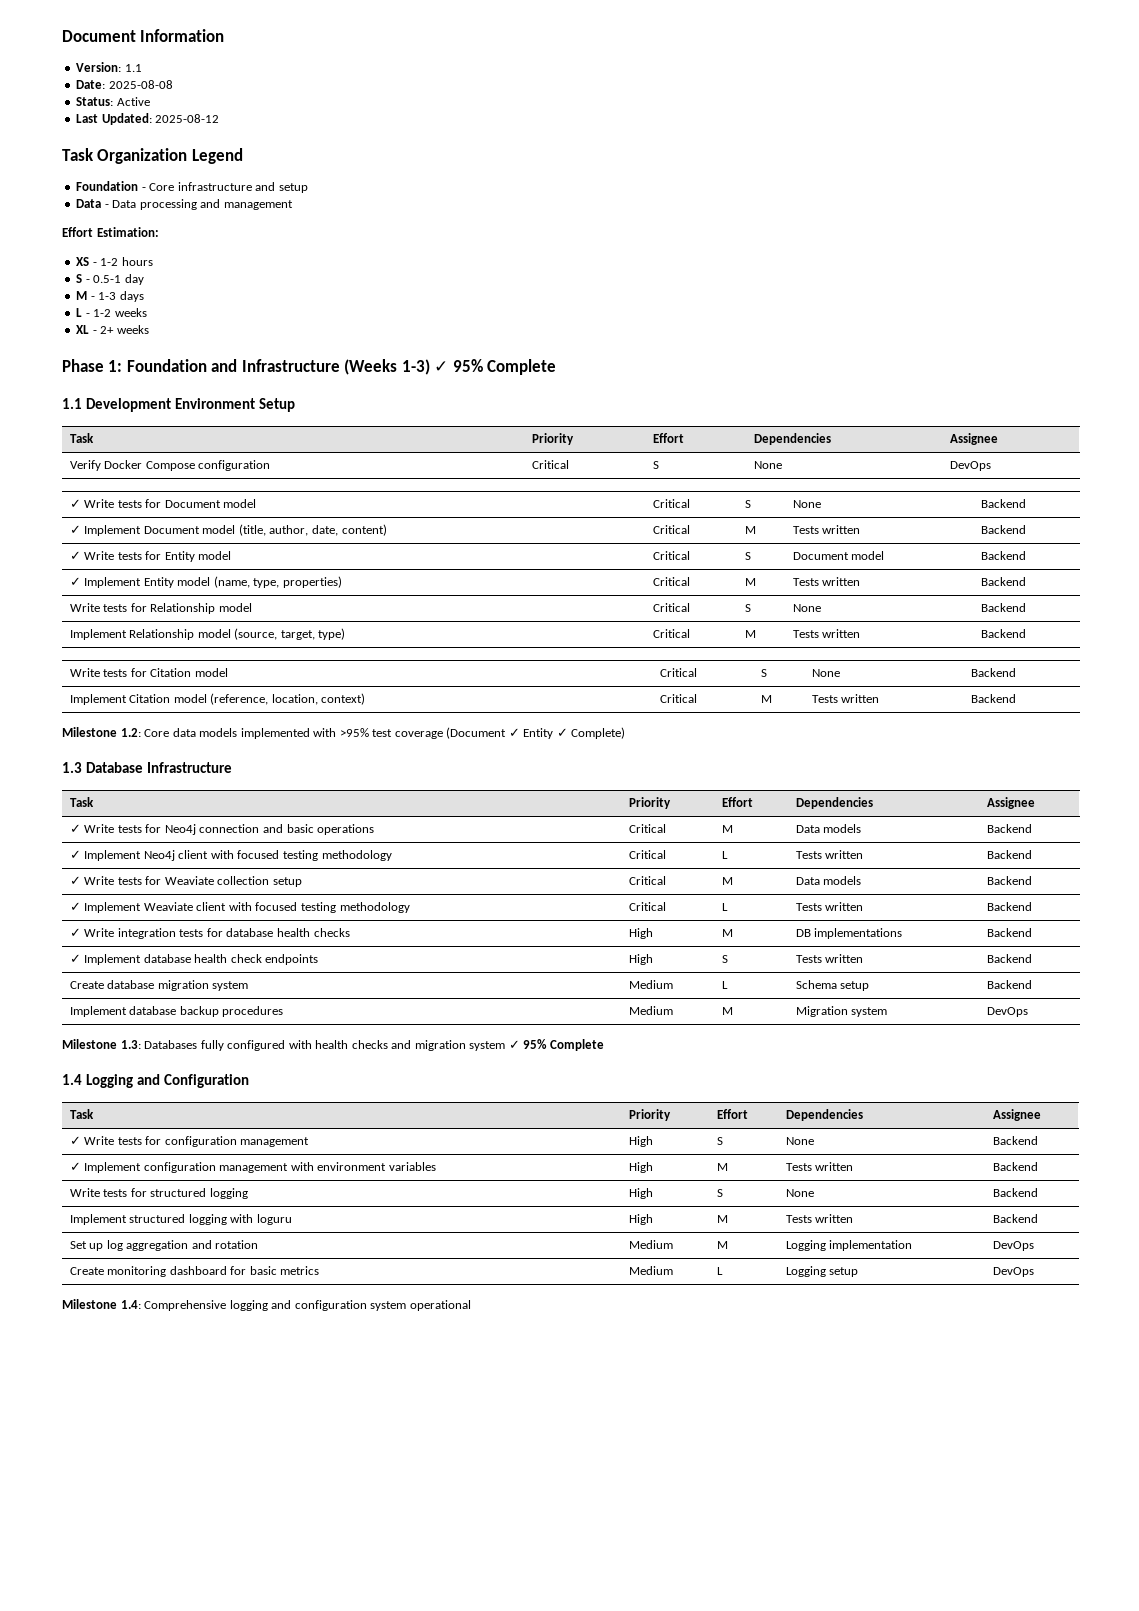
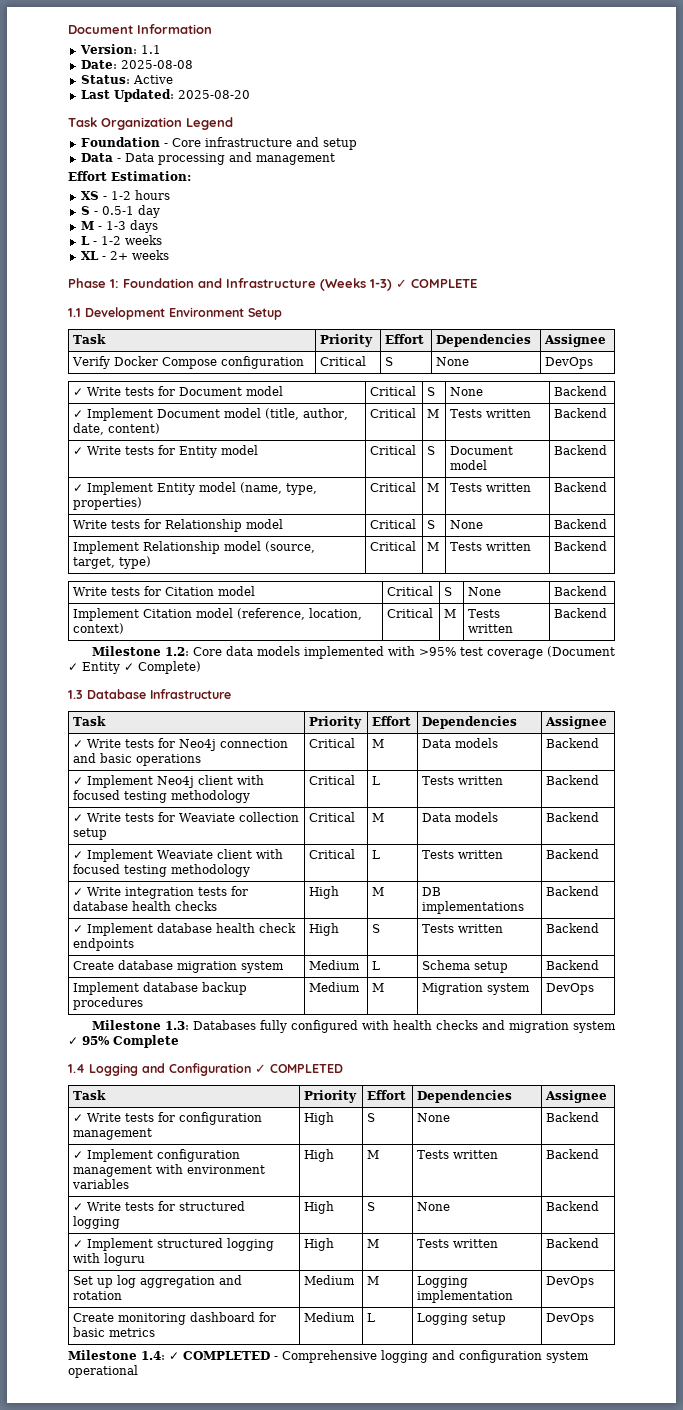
- Last Updated: 2025-08-12
+ Last Updated: 2025-08-20
- Phase 1: Foundation and Infrastructure (Weeks 1-3) ✓ 95% Complete
+ Phase 1: Foundation and Infrastructure (Weeks 1-3) ✓ COMPLETE
- 1.4 Logging and Configuration
+ 1.4 Logging and Configuration ✓ COMPLETED
- Write tests for structured logging | High | S | None | Backend
+ ✓ Write tests for structured logging | High | S | None | Backend
- Implement structured logging with loguru | High | M | Tests written | Backend
+ ✓ Implement structured logging with loguru | High | M | Tests written | Backend
- Milestone 1.4: Comprehensive logging and configuration system operational
+ Milestone 1.4: ✓ COMPLETED - Comprehensive logging and configuration system operational

